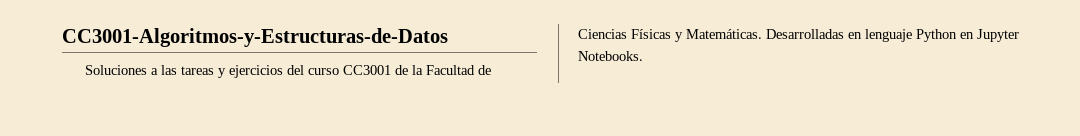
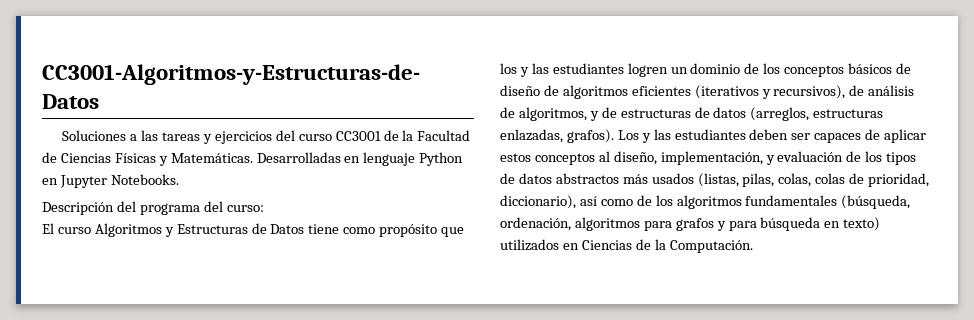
+ Descripción del programa del curso:
+ El curso Algoritmos y Estructuras de Datos tiene como propósito que los y las estudiantes logren un dominio de los conceptos básicos de diseño de algoritmos eficientes (iterativos y recursivos), de análisis de algoritmos, y de estructuras de datos (arreglos, estructuras enlazadas, grafos). Los y las estudiantes deben ser capaces de aplicar estos conceptos al diseño, implementación, y evaluación de los tipos de datos abstractos más usados (listas, pilas, colas, colas de prioridad, diccionario), así como de los algoritmos fundamentales (búsqueda, ordenación, algoritmos para grafos y para búsqueda en texto) utilizados en Ciencias de la Computación.

